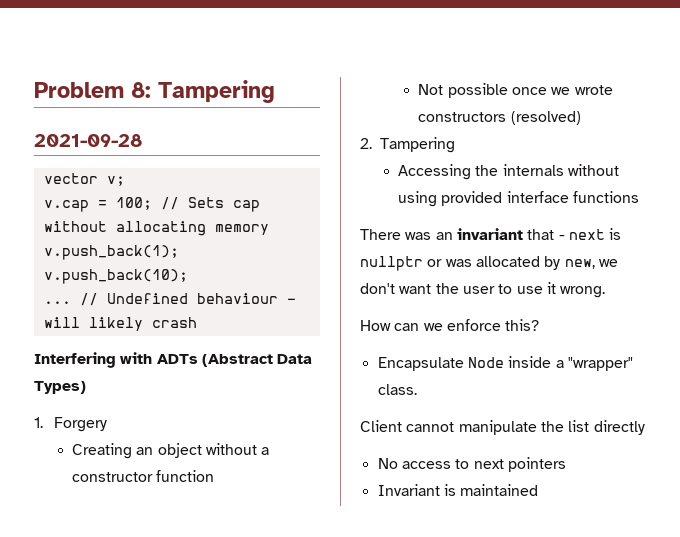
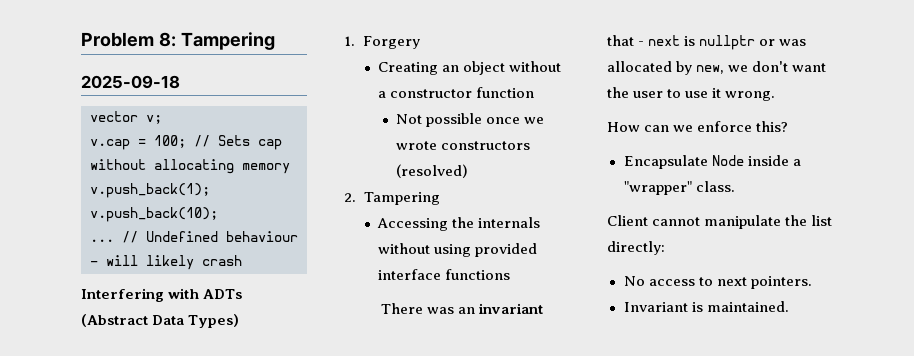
- 2021-09-28
+ 2025-09-18
- Client cannot manipulate the list directly
+ Client cannot manipulate the list directly:
- No access to next pointers
+ No access to next pointers.
- Invariant is maintained
+ Invariant is maintained.

